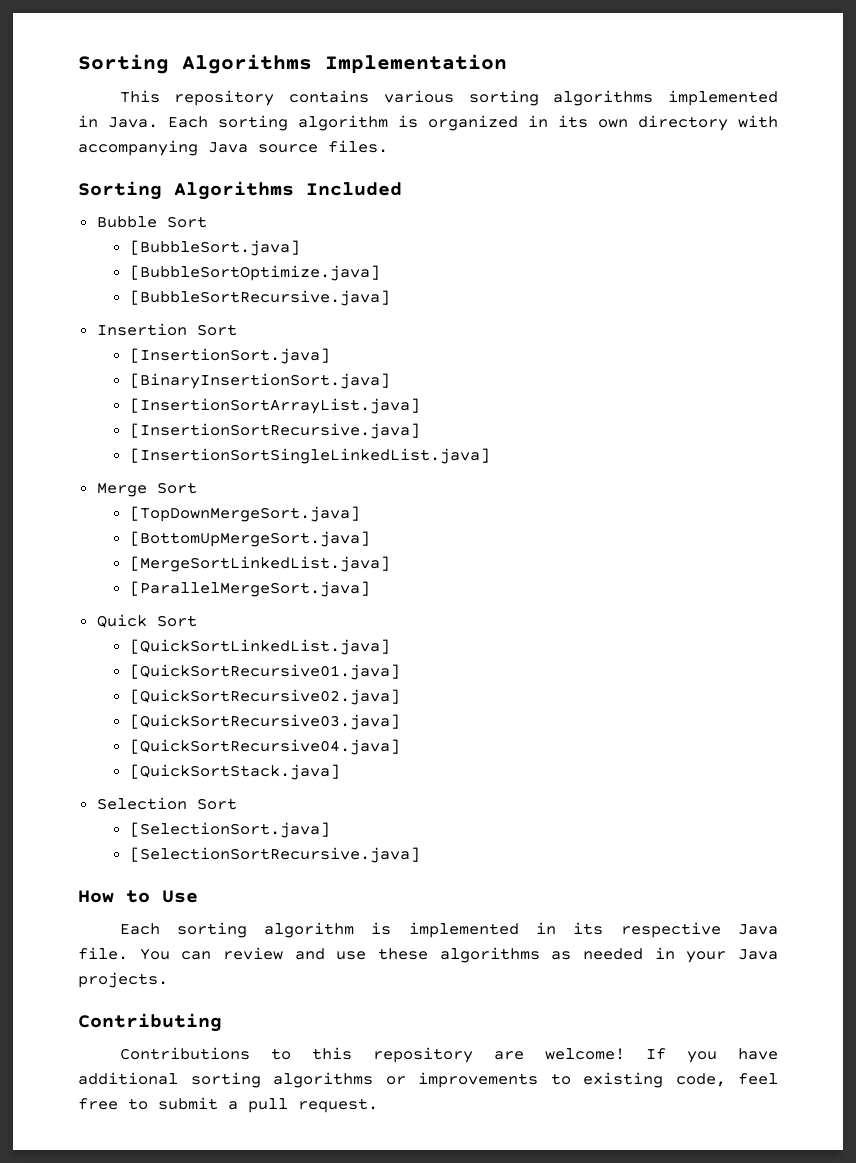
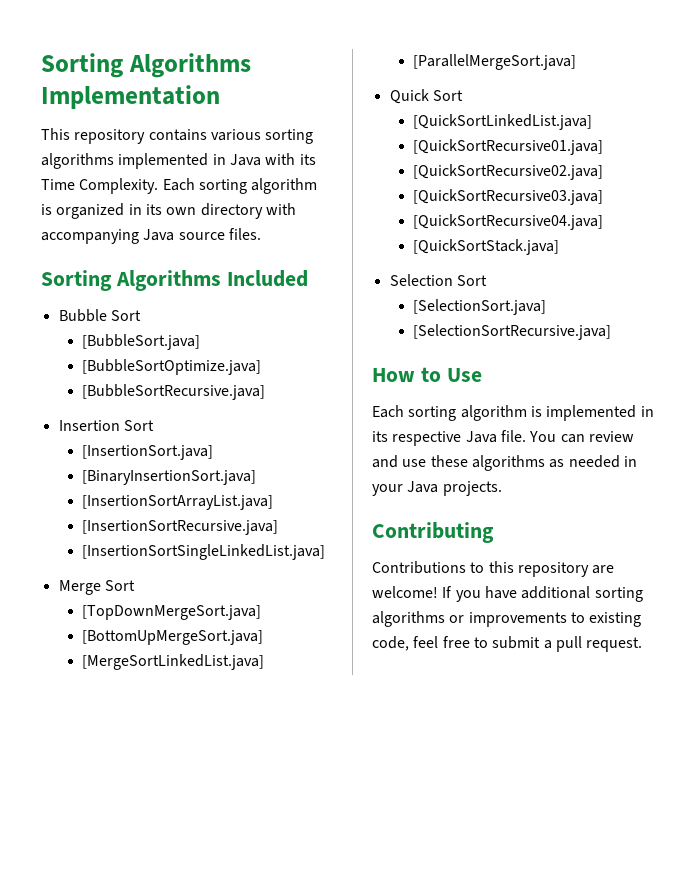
- This repository contains various sorting algorithms implemented in Java.
+ This repository contains various sorting algorithms implemented in Java with its Time Complexity.

